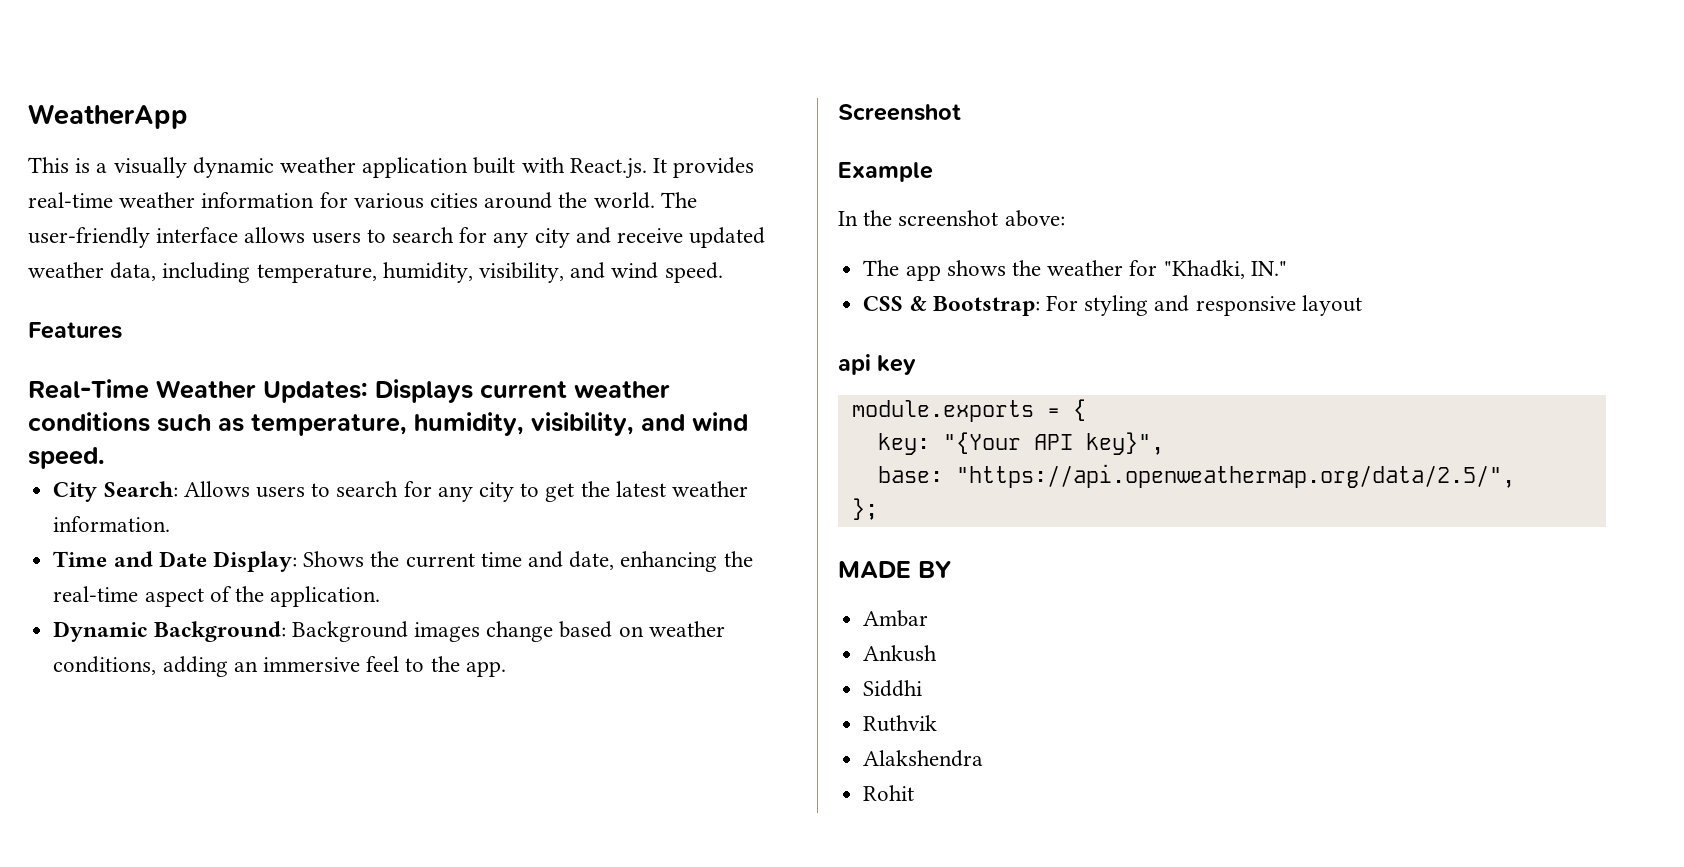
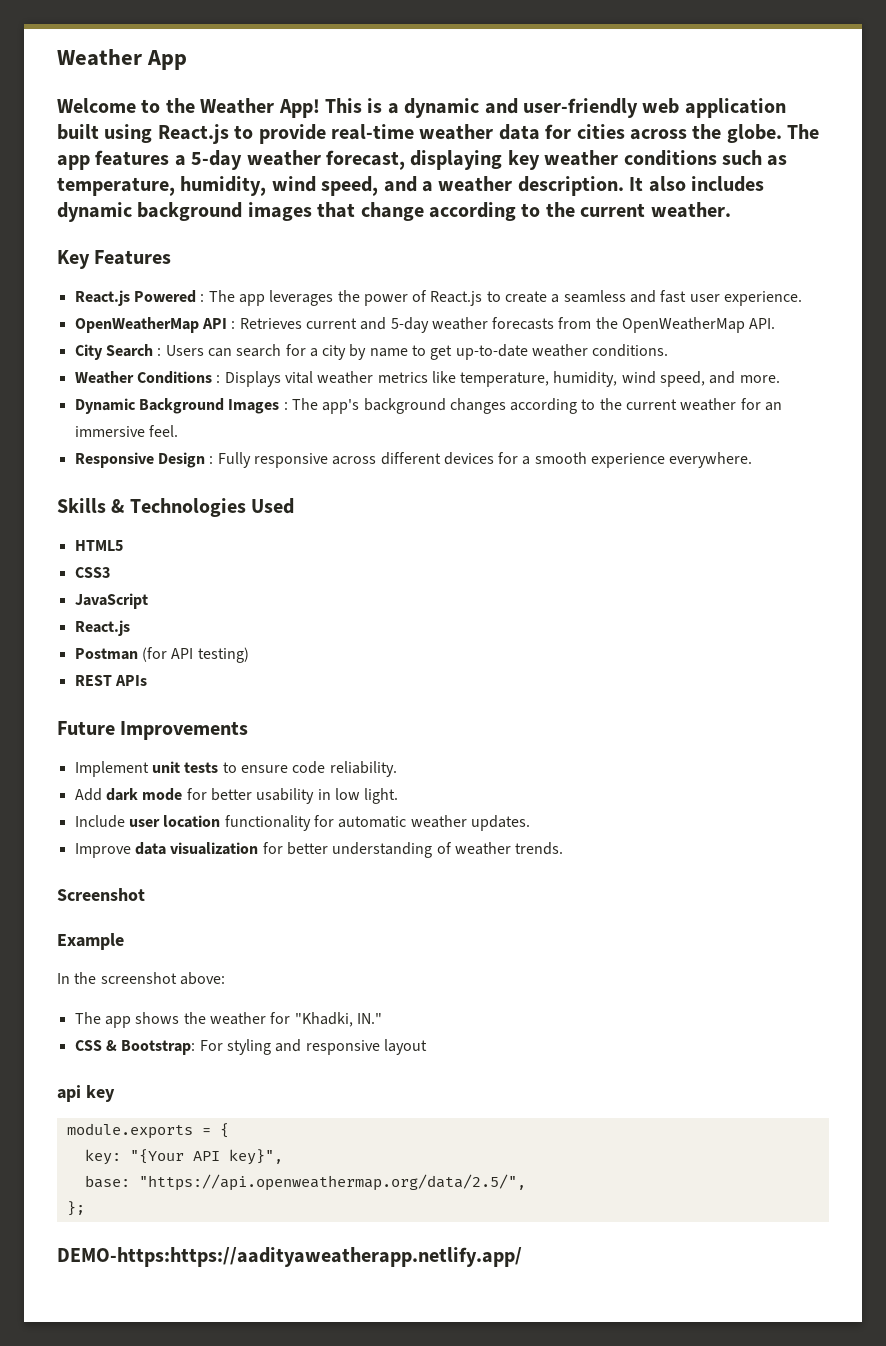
- WeatherApp
- This is a visually dynamic weather application built with React.js. It provides real-time weather information for various cities around the world. The user-friendly interface allows users to search for any city and receive updated weather data, including temperature, humidity, visibility, and wind speed.
- Features
- Real-Time Weather Updates: Displays current weather conditions such as temperature, humidity, visibility, and wind speed.
- City Search: Allows users to search for any city to get the latest weather information.
- Time and Date Display: Shows the current time and date, enhancing the real-time aspect of the application.
- Dynamic Background: Background images change based on weather conditions, adding an immersive feel to the app.
+ Weather App
+ Welcome to the Weather App! This is a dynamic and user-friendly web application built using React.js to provide real-time weather data for cities across the globe. The app features a 5-day weather forecast, displaying key weather conditions such as temperature, humidity, wind speed, and a weather description. It also includes dynamic background images that change according to the current weather.
+ Key Features
+ React.js Powered : The app leverages the power of React.js to create a seamless and fast user experience.
+ OpenWeatherMap API : Retrieves current and 5-day weather forecasts from the OpenWeatherMap API.
+ City Search : Users can search for a city by name to get up-to-date weather conditions.
+ Weather Conditions : Displays vital weather metrics like temperature, humidity, wind speed, and more.
+ Dynamic Background Images : The app's background changes according to the current weather for an immersive feel.
+ Responsive Design : Fully responsive across different devices for a smooth experience everywhere.
+ Skills & Technologies Used
+ HTML5
+ CSS3
+ JavaScript
+ React.js
+ Postman (for API testing)
+ REST APIs
+ Future Improvements
+ Implement unit tests to ensure code reliability.
+ Add dark mode for better usability in low light.
+ Include user location functionality for automatic weather updates.
+ Improve data visualization for better understanding of weather trends.
- MADE BY
- Ambar
- Ankush
- Siddhi
- Ruthvik
- Alakshendra
- Rohit
+ DEMO-https:https://aadityaweatherapp.netlify.app/

